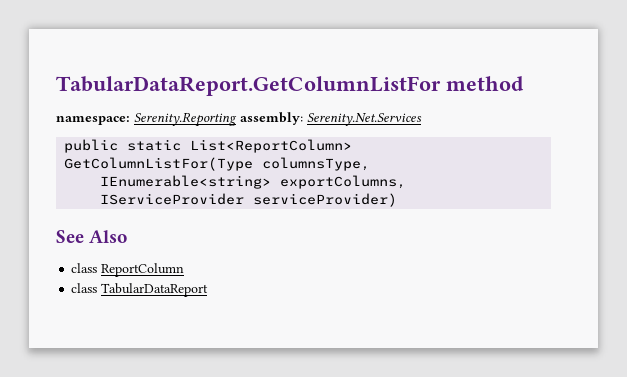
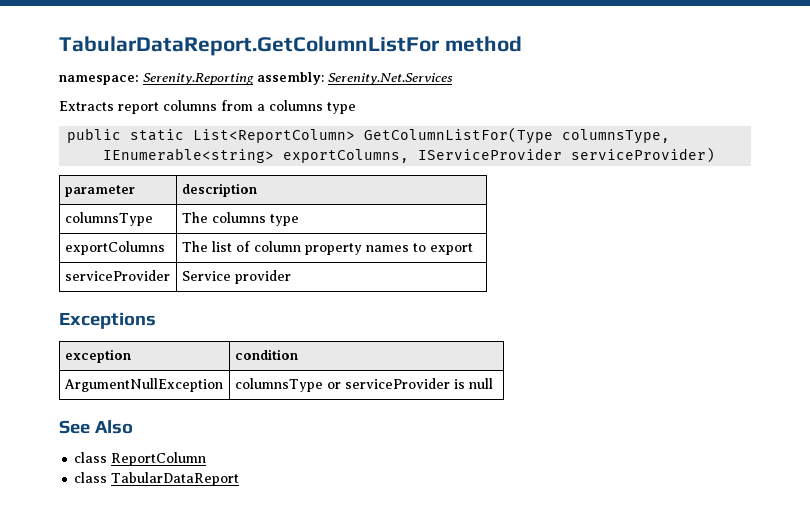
+ Extracts report columns from a columns type
+ parameter | description
+ columnsType | The columns type
+ exportColumns | The list of column property names to export
+ serviceProvider | Service provider
+ Exceptions
+ exception | condition
+ ArgumentNullException | columnsType or serviceProvider is null

